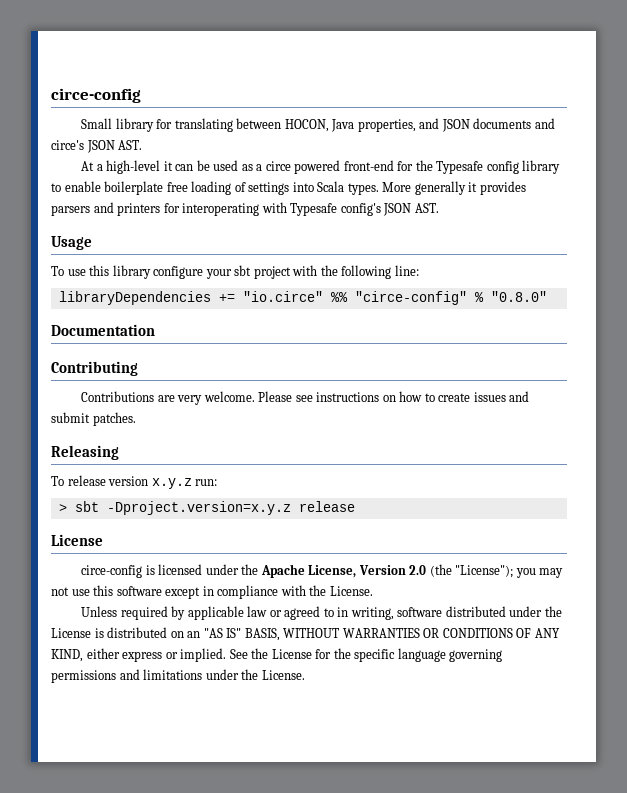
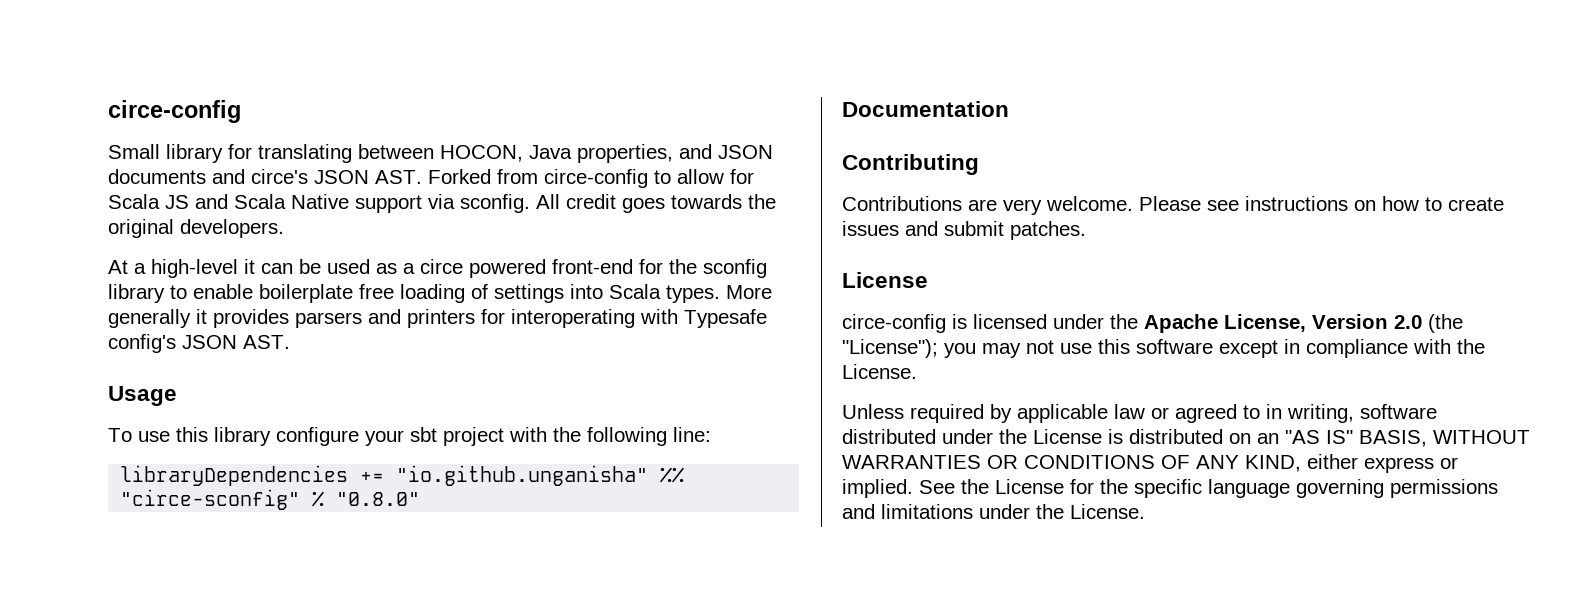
- Small library for translating between HOCON, Java properties, and JSON documents and circe's JSON AST.
+ Small library for translating between HOCON, Java properties, and JSON documents and circe's JSON AST. Forked from circe-config to allow for Scala JS and Scala Native support via sconfig. All credit goes towards the original developers.
- At a high-level it can be used as a circe powered front-end for the Typesafe config library to enable boilerplate free loading of settings into Scala types.
+ At a high-level it can be used as a circe powered front-end for the sconfig library to enable boilerplate free loading of settings into Scala types.
- libraryDependencies += "io.circe" %% "circe-config" % "0.8.0"
+ libraryDependencies += "io.github.unganisha" %% "circe-sconfig" % "0.8.0"
- Releasing
- To release version x.y.z run:
- > sbt -Dproject.version=x.y.z release

